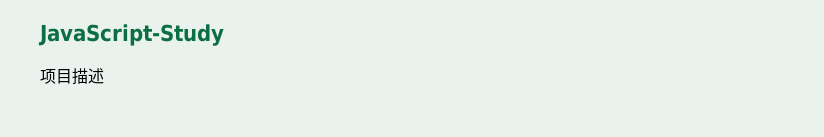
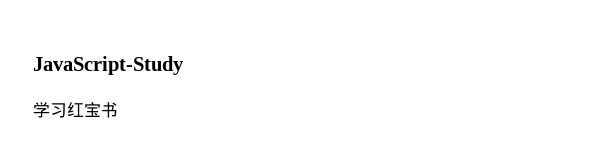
- 项目描述
+ 学习红宝书

